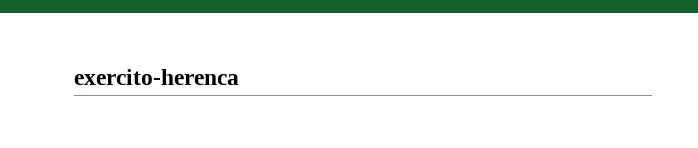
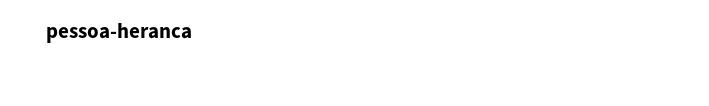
- exercito-herenca
+ pessoa-heranca

